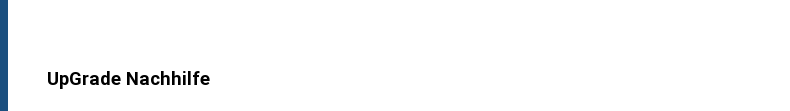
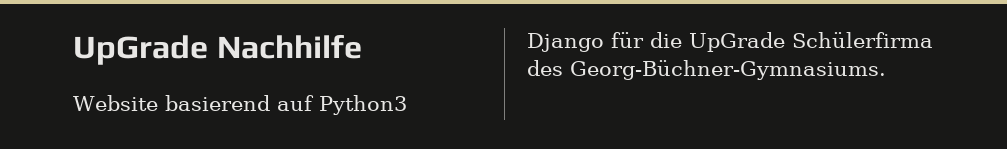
+ Website basierend auf Python3 Django für die UpGrade Schülerfirma des Georg-Büchner-Gymnasiums.

